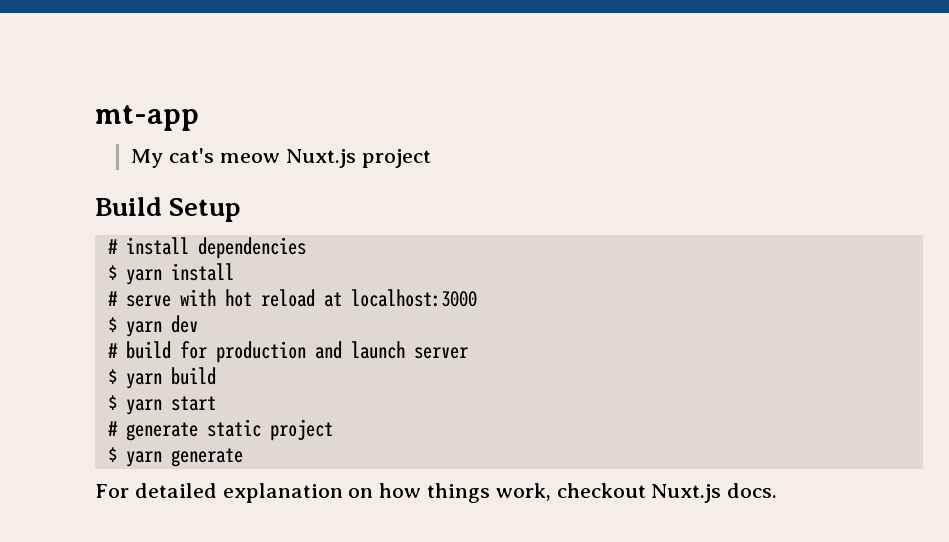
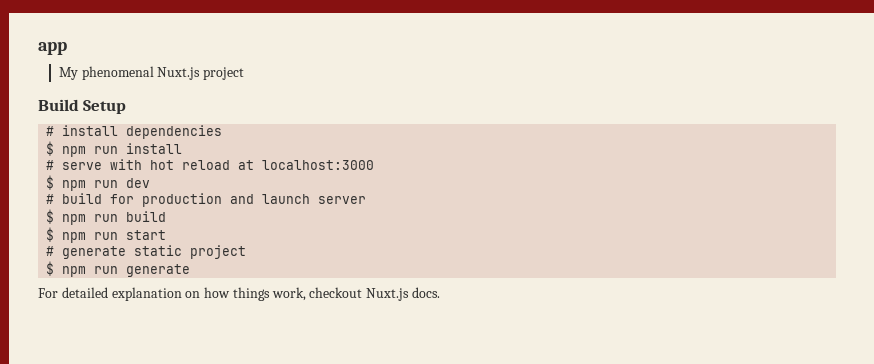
- mt-app
+ app
- My cat's meow Nuxt.js project
+ My phenomenal Nuxt.js project
- $ yarn install
+ $ npm run install
- $ yarn dev
+ $ npm run dev
- $ yarn build
+ $ npm run build
- $ yarn start
+ $ npm run start
- $ yarn generate
+ $ npm run generate

